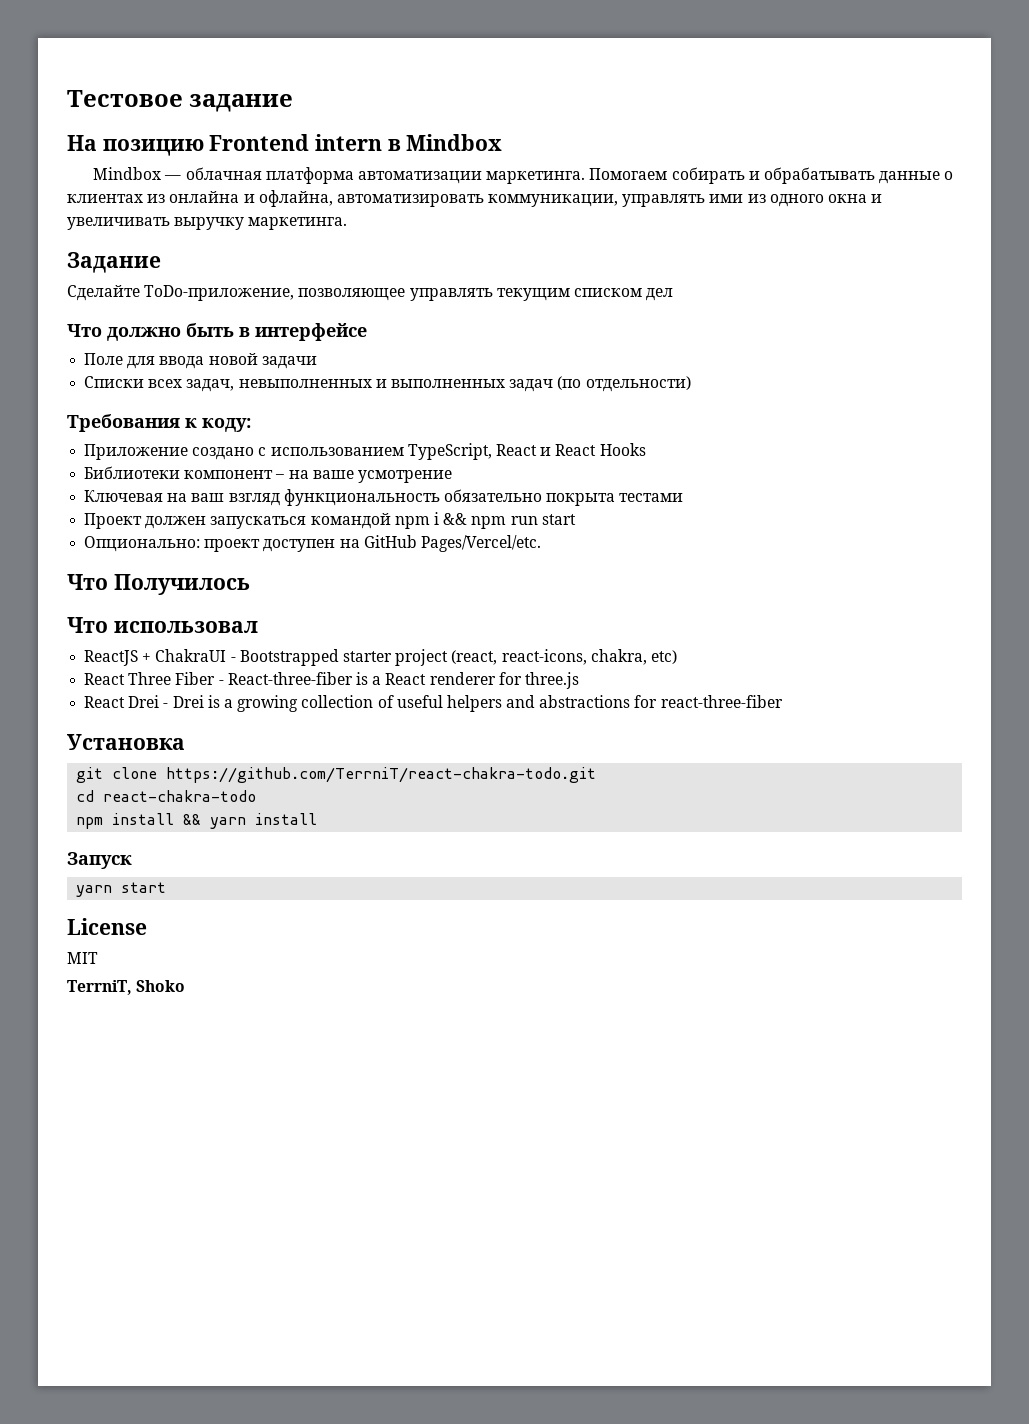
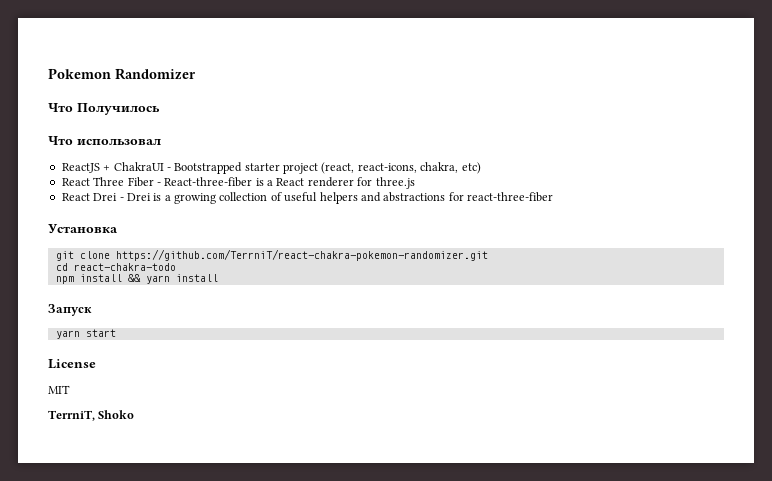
- Тестовое задание
- На позицию Frontend intern в Mindbox
- Mindbox — облачная платформа автоматизации маркетинга. Помогаем собирать и обрабатывать данные о клиентах из онлайна и офлайна, автоматизировать коммуникации, управлять ими из одного окна и увеличивать выручку маркетинга.
- Задание
- Сделайте ToDo-приложение, позволяющее управлять текущим списком дел
- Что должно быть в интерфейсе
- Поле для ввода новой задачи
- Списки всех задач, невыполненных и выполненных задач (по отдельности)
- Требования к коду:
- Приложение создано с использованием TypeScript, React и React Hooks
- Библиотеки компонент – на ваше усмотрение
- Ключевая на ваш взгляд функциональность обязательно покрыта тестами
- Проект должен запускаться командой npm i && npm run start
- Опционально: проект доступен на GitHub Pages/Vercel/etc.
+ Pokemon Randomizer
- git clone https://github.com/TerrniT/react-chakra-todo.git
+ git clone https://github.com/TerrniT/react-chakra-pokemon-randomizer.git

